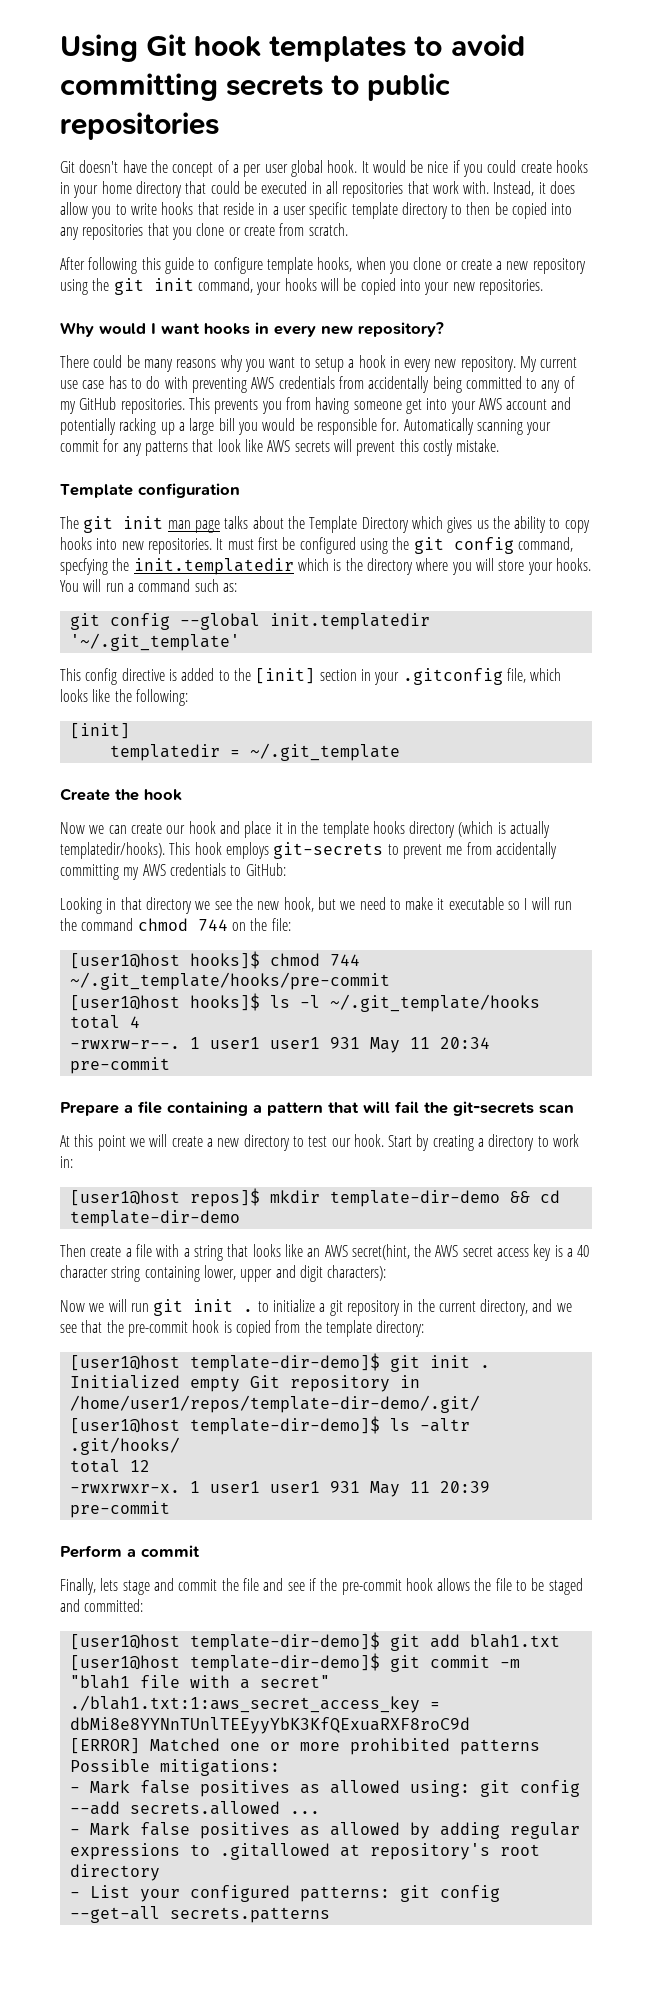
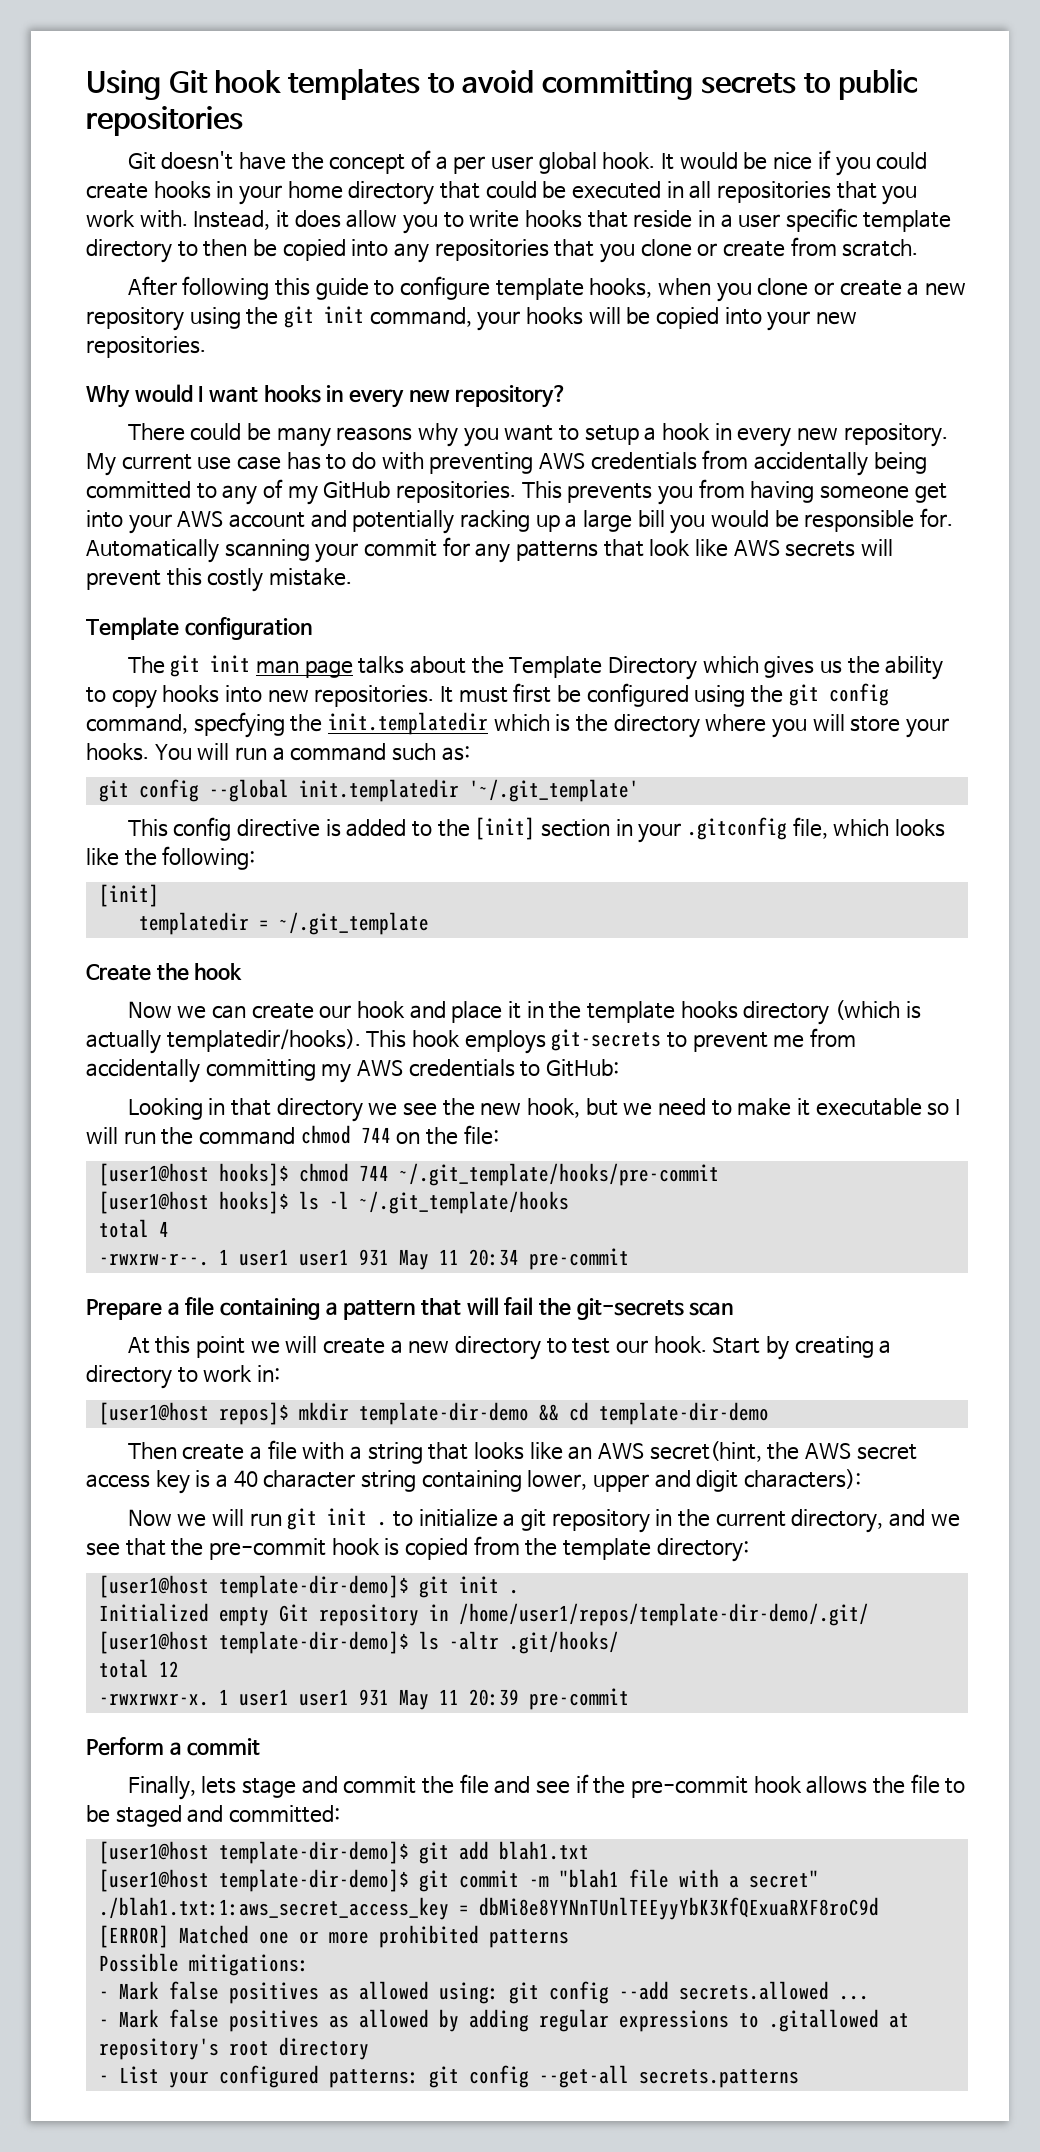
- It would be nice if you could create hooks in your home directory that could be executed in all repositories that work with.
+ It would be nice if you could create hooks in your home directory that could be executed in all repositories that you work with.

